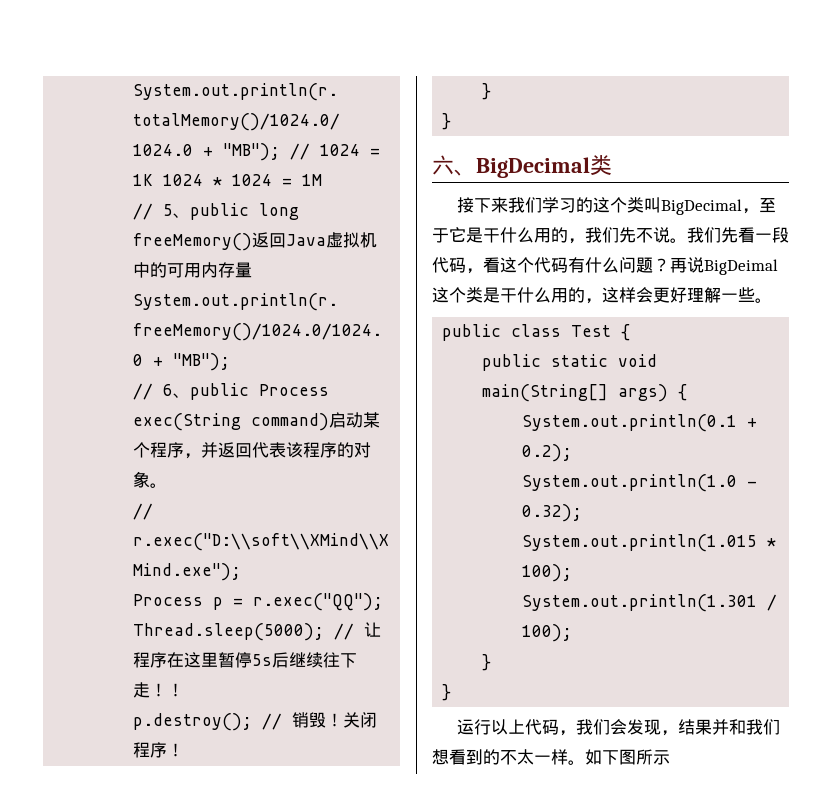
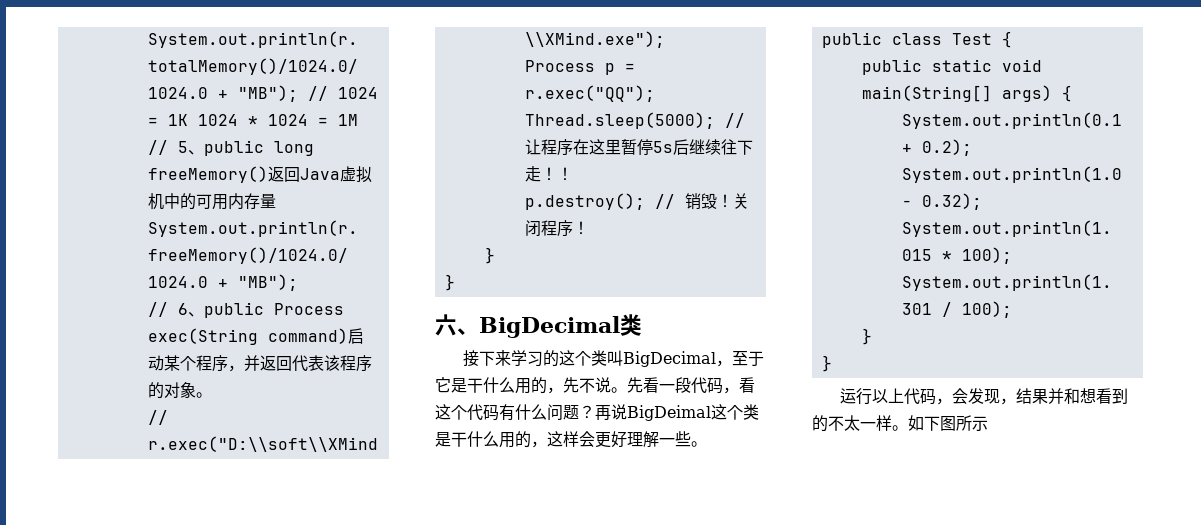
- 接下来我们学习的这个类叫BigDecimal，至于它是干什么用的，我们先不说。
+ 接下来学习的这个类叫BigDecimal，至于它是干什么用的，先不说。
- 我们先看一段代码，看这个代码有什么问题？
+ 先看一段代码，看这个代码有什么问题？
- 运行以上代码，我们会发现，结果并和我们想看到的不太一样。
+ 运行以上代码，会发现，结果并和想看到的不太一样。

